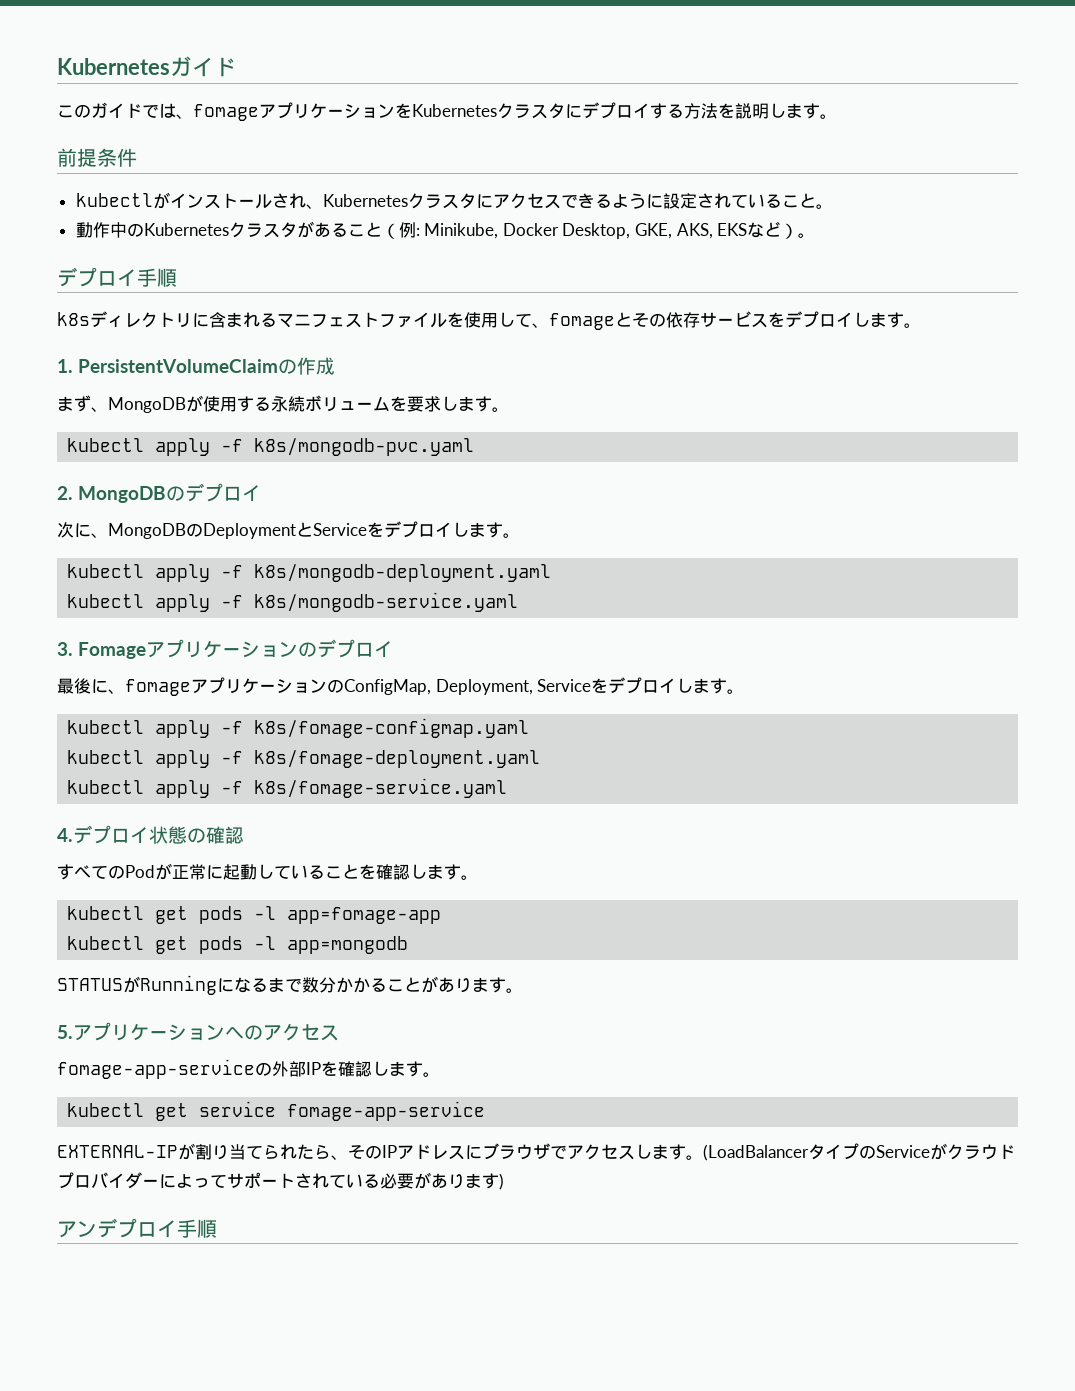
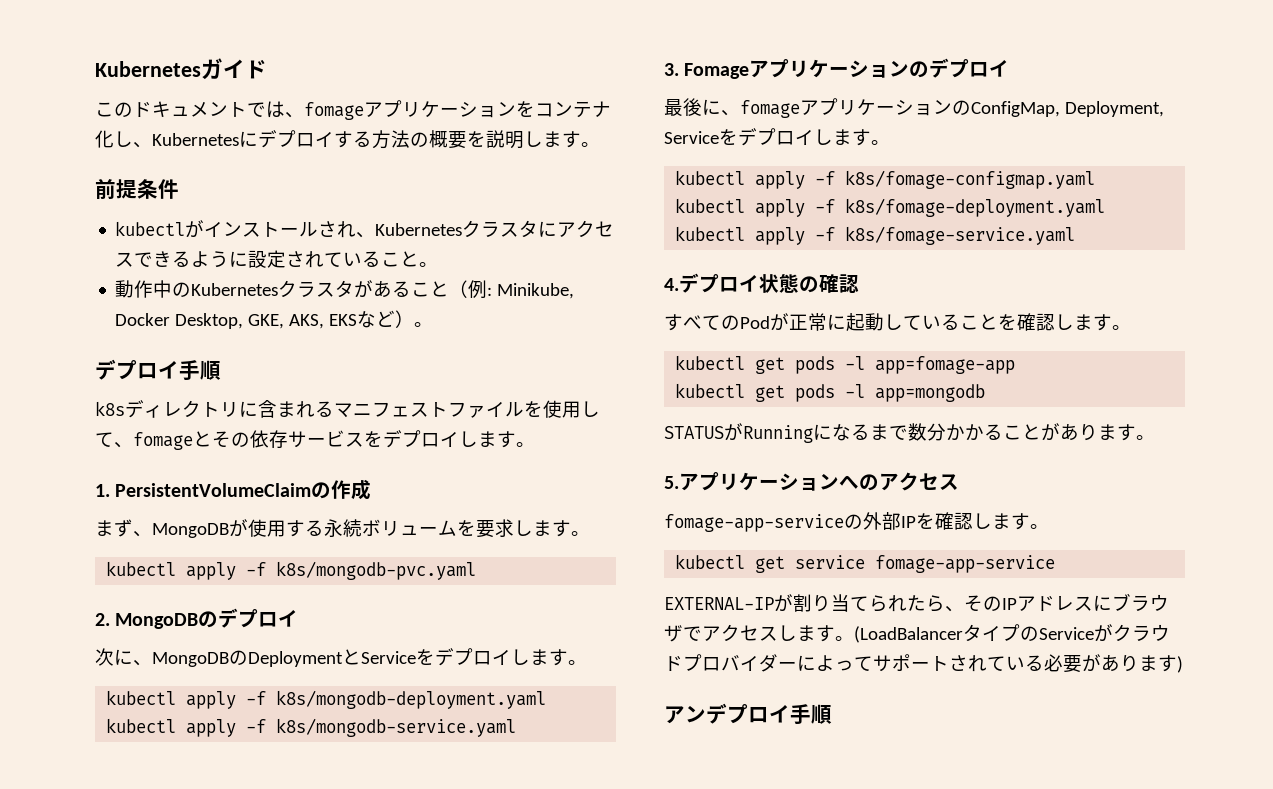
- このガイドでは、fomageアプリケーションをKubernetesクラスタにデプロイする方法を説明します。
+ このドキュメントでは、fomageアプリケーションをコンテナ化し、Kubernetesにデプロイする方法の概要を説明します。

